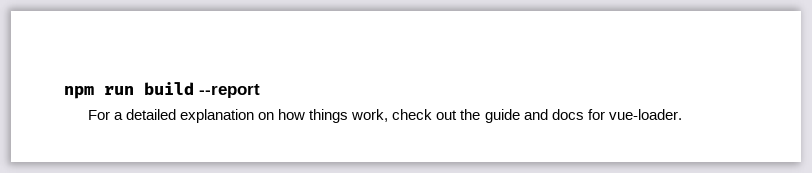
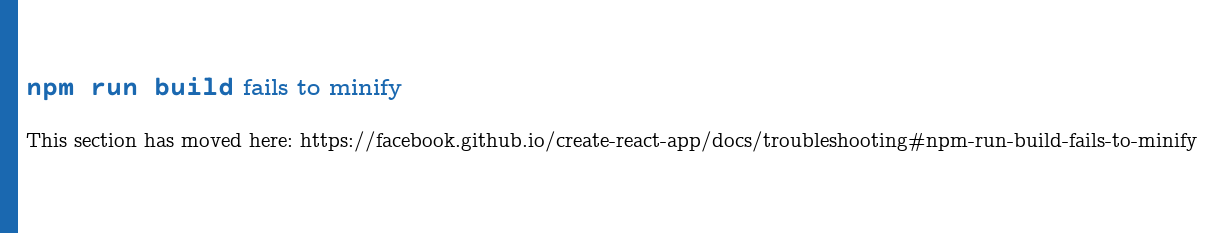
- npm run build --report
- For a detailed explanation on how things work, check out the guide and docs for vue-loader.
+ npm run build fails to minify
+ This section has moved here: https://facebook.github.io/create-react-app/docs/troubleshooting#npm-run-build-fails-to-minify

